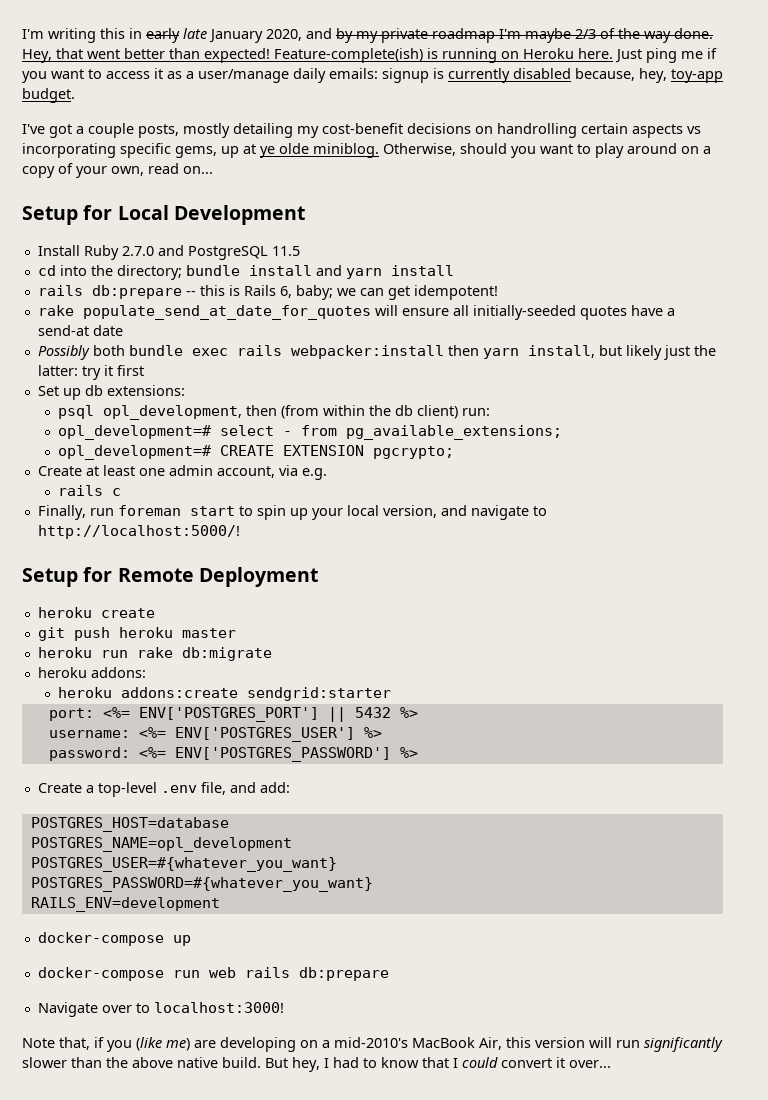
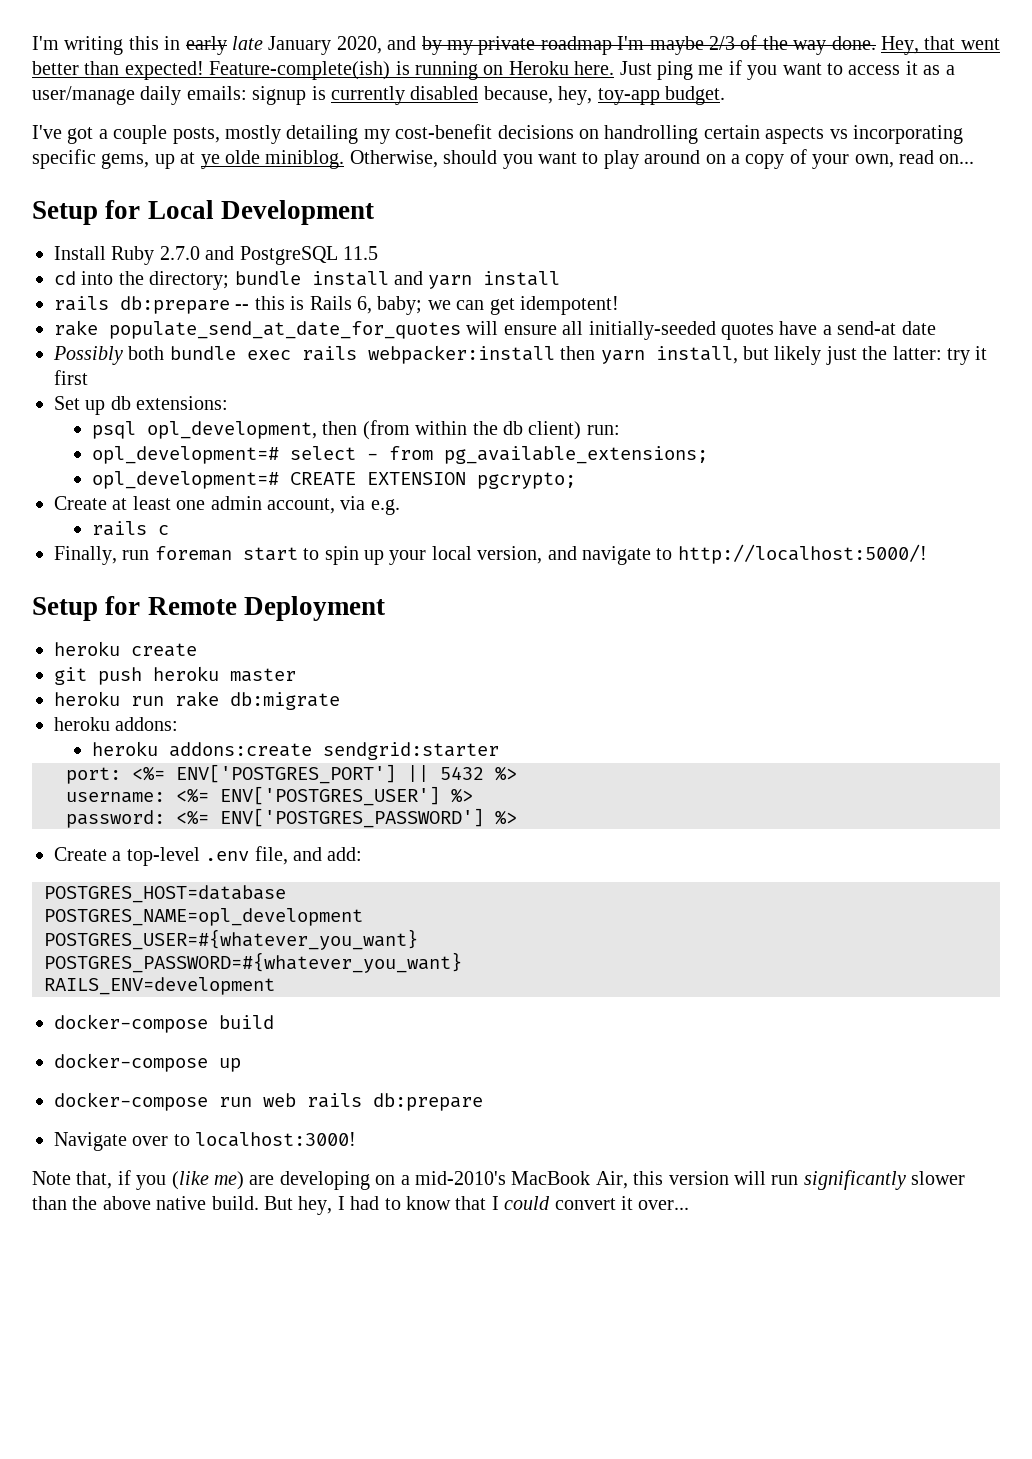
+ docker-compose build

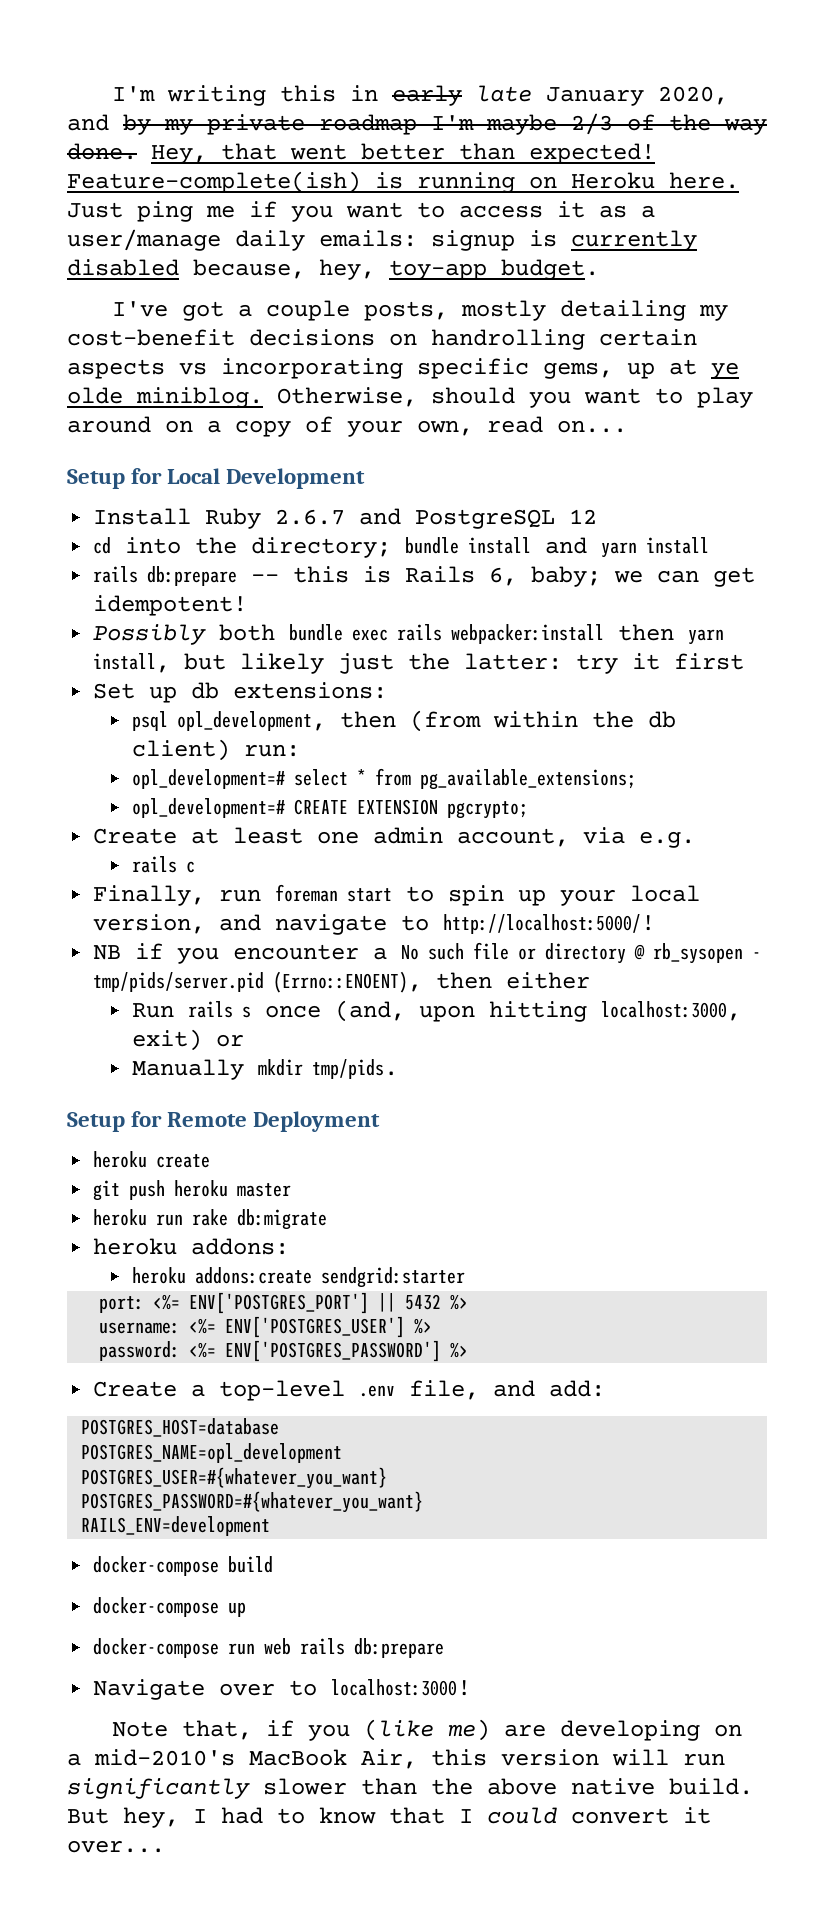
- Install Ruby 2.7.0 and PostgreSQL 11.5
+ Install Ruby 2.6.7 and PostgreSQL 12
- rake populate_send_at_date_for_quotes will ensure all initially-seeded quotes have a send-at date
- opl_development=# select - from pg_available_extensions;
+ opl_development=# select * from pg_available_extensions;
+ NB if you encounter a No such file or directory @ rb_sysopen - tmp/pids/server.pid (Errno::ENOENT), then either
+ Run rails s once (and, upon hitting localhost:3000, exit) or
+ Manually mkdir tmp/pids.

